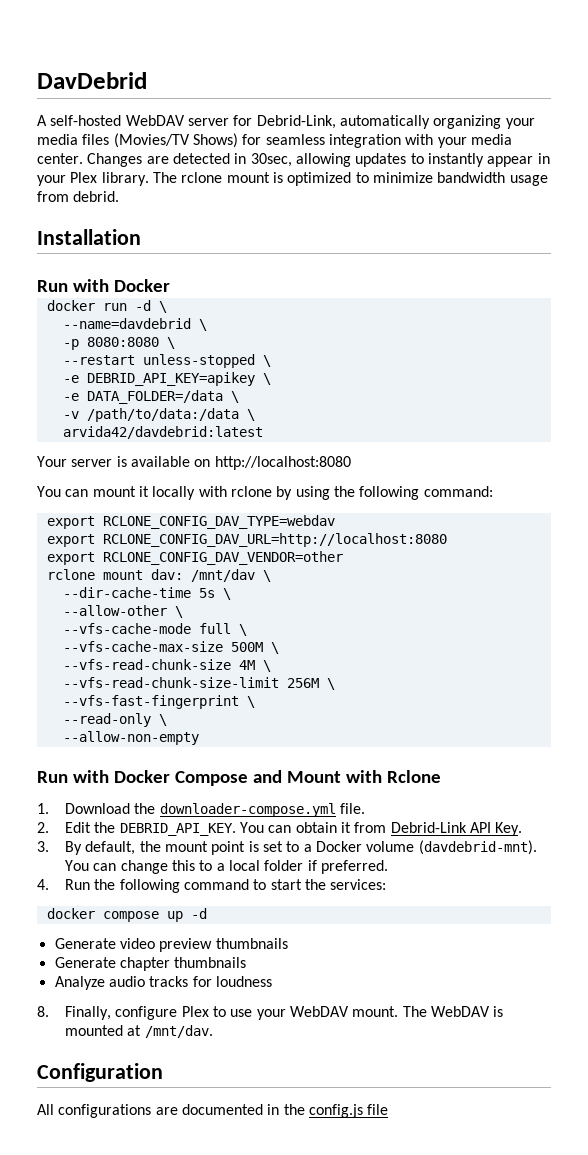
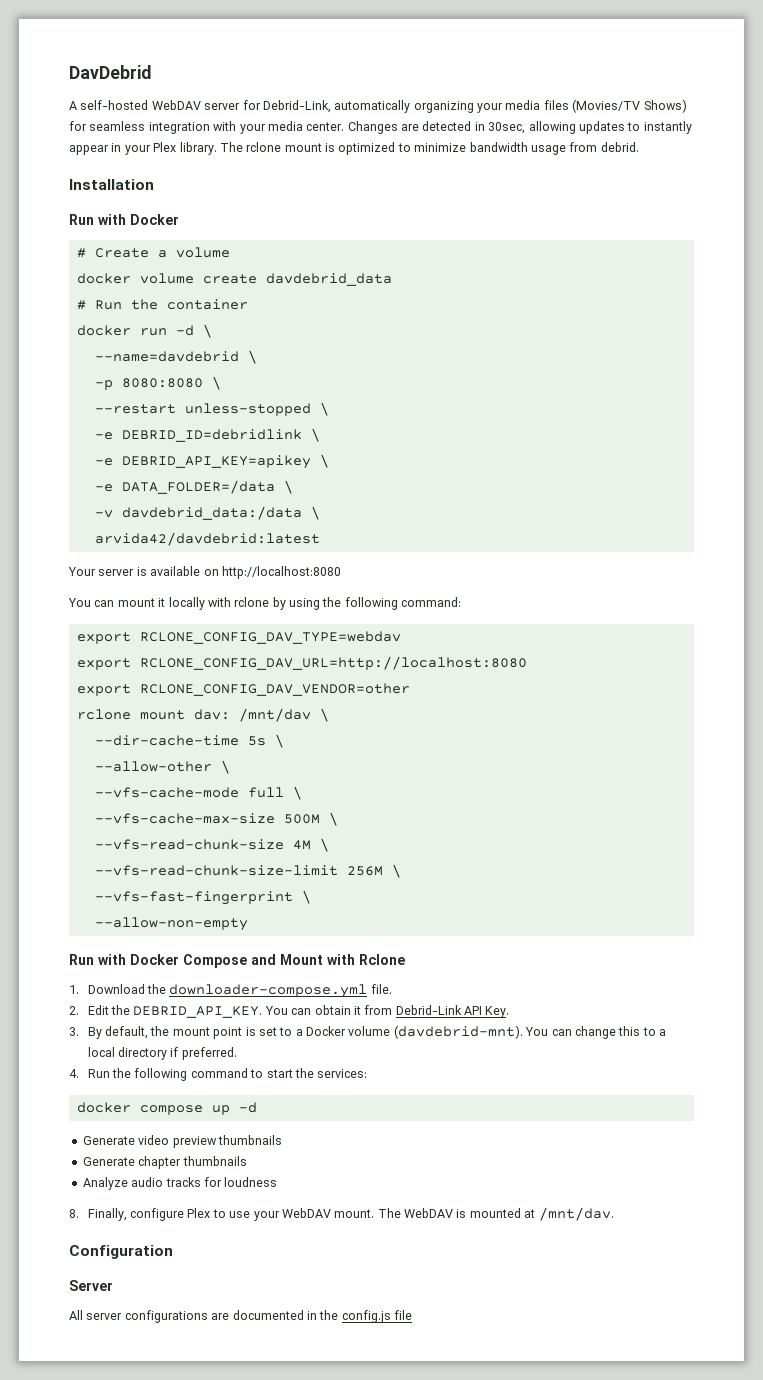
+ # Create a volume
+ docker volume create davdebrid_data
+ # Run the container
+ -e DEBRID_ID=debridlink \
- -v /path/to/data:/data \
+ -v davdebrid_data:/data \
- --read-only \
- You can change this to a local folder if preferred.
+ You can change this to a local directory if preferred.
+ Server
- All configurations are documented in the config.js file
+ All server configurations are documented in the config.js file

